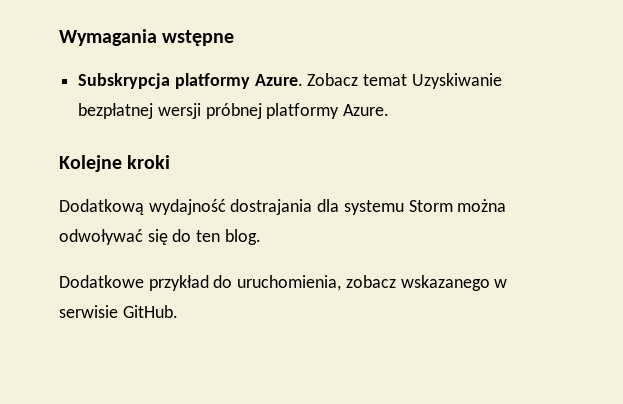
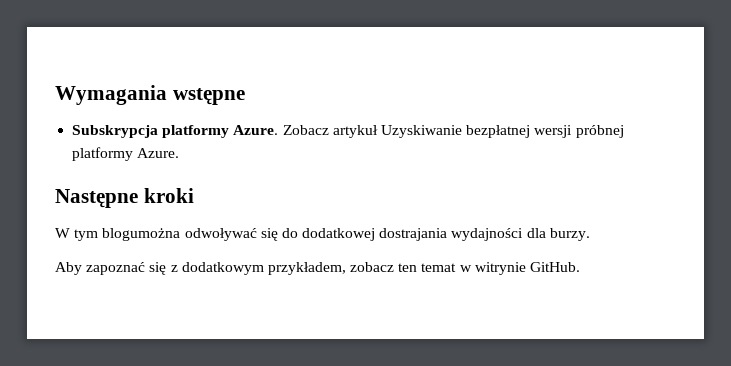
- Zobacz temat Uzyskiwanie bezpłatnej wersji próbnej platformy Azure.
+ Zobacz artykuł Uzyskiwanie bezpłatnej wersji próbnej platformy Azure.
- Kolejne kroki
+ Następne kroki
- Dodatkową wydajność dostrajania dla systemu Storm można odwoływać się do ten blog.
- Dodatkowe przykład do uruchomienia, zobacz wskazanego w serwisie GitHub.
+ W tym blogumożna odwoływać się do dodatkowej dostrajania wydajności dla burzy.
+ Aby zapoznać się z dodatkowym przykładem, zobacz ten temat w witrynie GitHub.

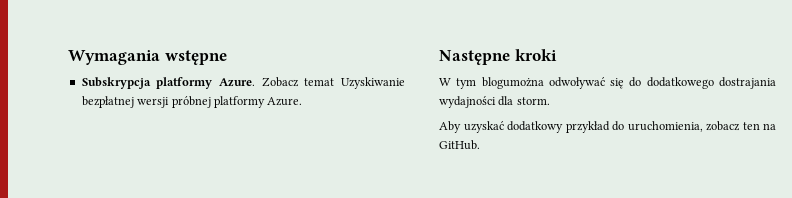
- Zobacz artykuł Uzyskiwanie bezpłatnej wersji próbnej platformy Azure.
+ Zobacz temat Uzyskiwanie bezpłatnej wersji próbnej platformy Azure.
- W tym blogumożna odwoływać się do dodatkowej dostrajania wydajności dla burzy.
+ W tym blogumożna odwoływać się do dodatkowego dostrajania wydajności dla storm.
- Aby zapoznać się z dodatkowym przykładem, zobacz ten temat w witrynie GitHub.
+ Aby uzyskać dodatkowy przykład do uruchomienia, zobacz ten na GitHub.

